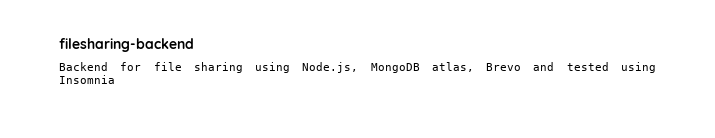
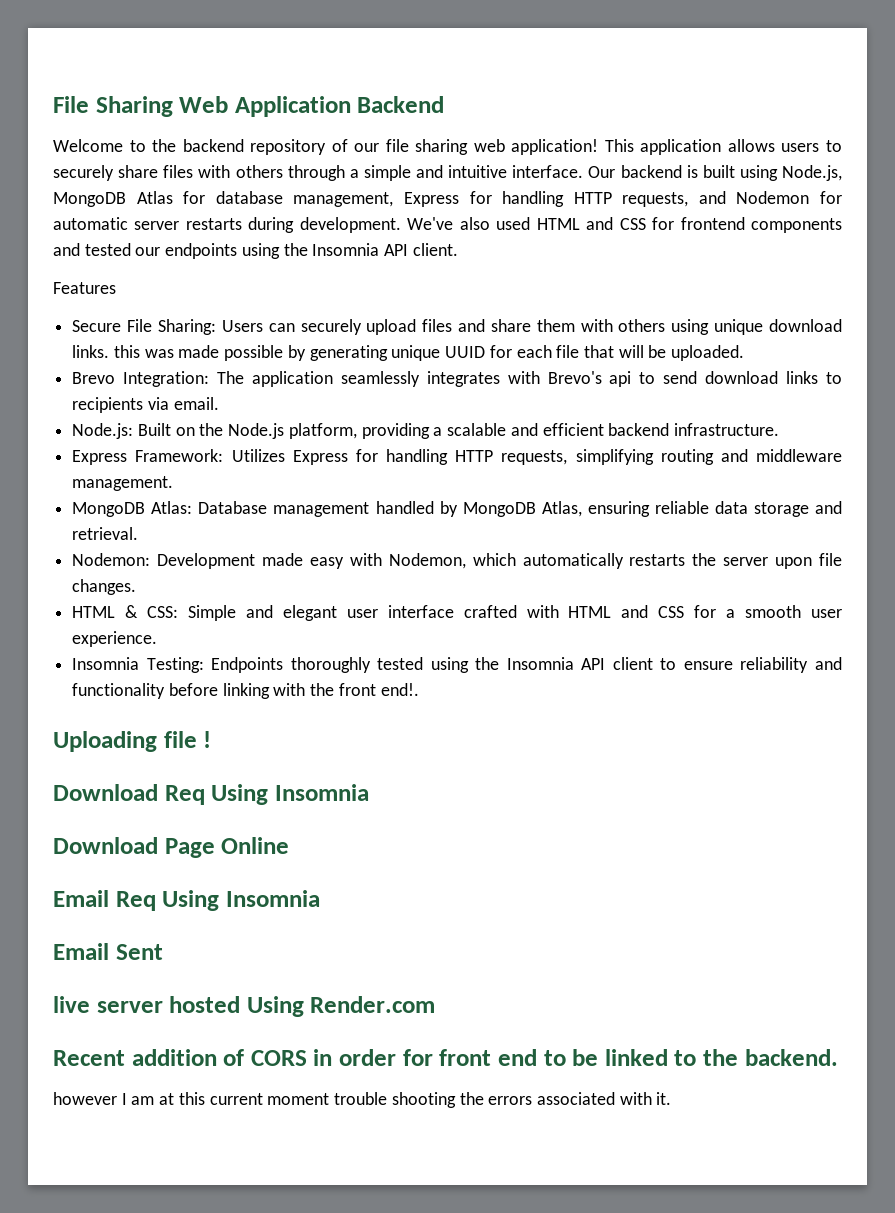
- filesharing-backend
- Backend for file sharing using Node.js, MongoDB atlas, Brevo and tested using Insomnia
+ File Sharing Web Application Backend
+ Welcome to the backend repository of our file sharing web application! This application allows users to securely share files with others through a simple and intuitive interface. Our backend is built using Node.js, MongoDB Atlas for database management, Express for handling HTTP requests, and Nodemon for automatic server restarts during development. We've also used HTML and CSS for frontend components and tested our endpoints using the Insomnia API client.
+ Features
+ Secure File Sharing: Users can securely upload files and share them with others using unique download links. this was made possible by generating unique UUID for each file that will be uploaded.
+ Brevo Integration: The application seamlessly integrates with Brevo's api to send download links to recipients via email.
+ Node.js: Built on the Node.js platform, providing a scalable and efficient backend infrastructure.
+ Express Framework: Utilizes Express for handling HTTP requests, simplifying routing and middleware management.
+ MongoDB Atlas: Database management handled by MongoDB Atlas, ensuring reliable data storage and retrieval.
+ Nodemon: Development made easy with Nodemon, which automatically restarts the server upon file changes.
+ HTML & CSS: Simple and elegant user interface crafted with HTML and CSS for a smooth user experience.
+ Insomnia Testing: Endpoints thoroughly tested using the Insomnia API client to ensure reliability and functionality before linking with the front end!.
+ Uploading file !
+ Download Req Using Insomnia
+ Download Page Online
+ Email Req Using Insomnia
+ Email Sent
+ live server hosted Using Render.com
+ Recent addition of CORS in order for front end to be linked to the backend.
+ however I am at this current moment trouble shooting the errors associated with it.

